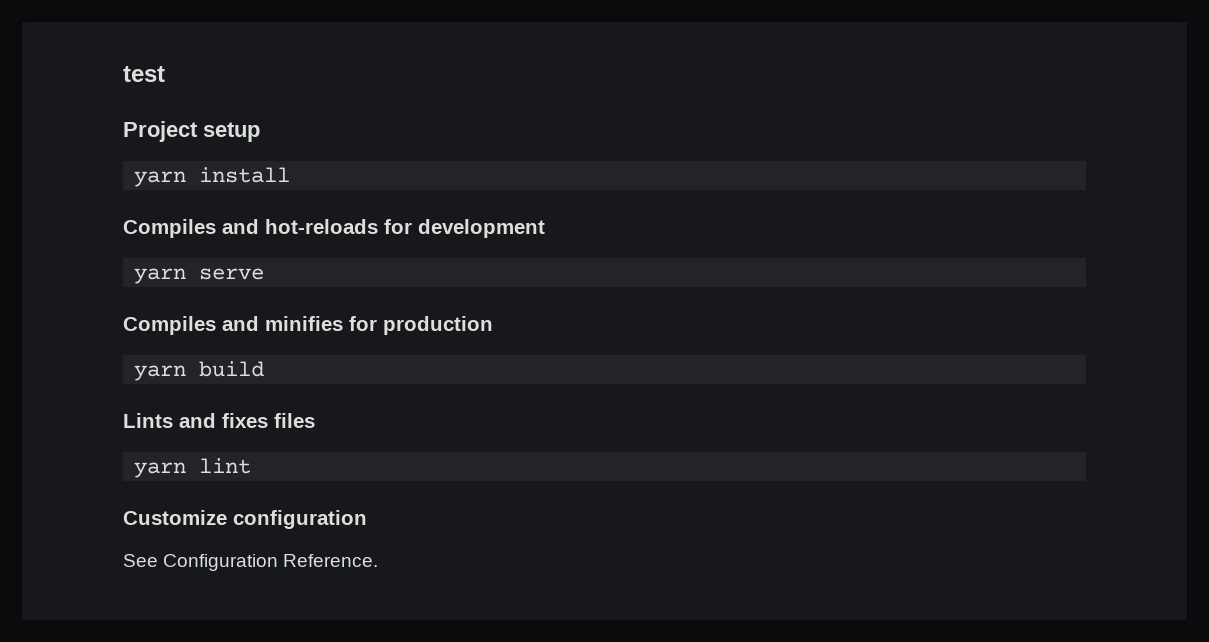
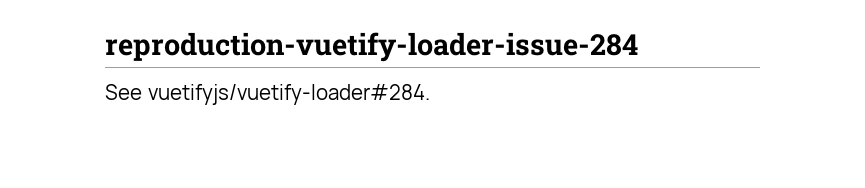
- test
- Project setup
- yarn install
- Compiles and hot-reloads for development
- yarn serve
- Compiles and minifies for production
- yarn build
- Lints and fixes files
- yarn lint
- Customize configuration
+ reproduction-vuetify-loader-issue-284
- See Configuration Reference.
+ See vuetifyjs/vuetify-loader#284.

